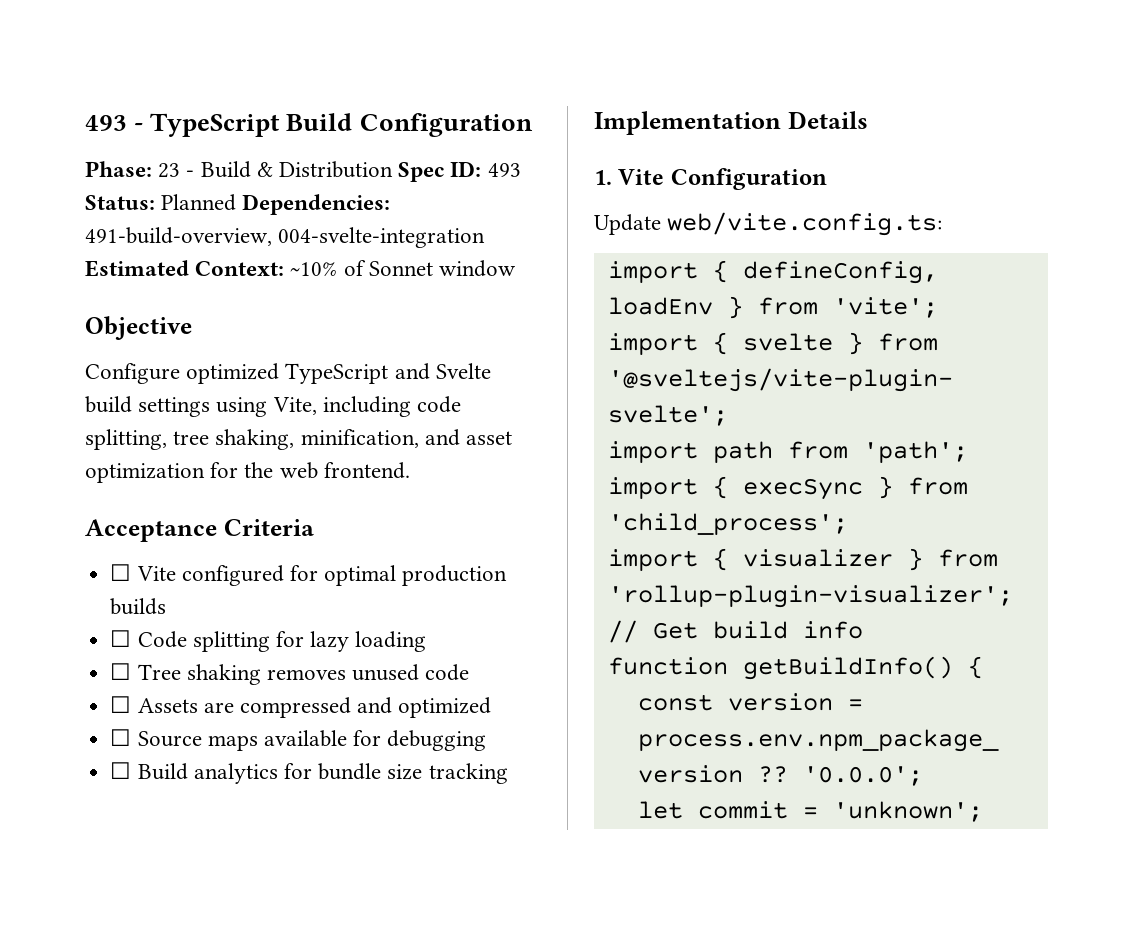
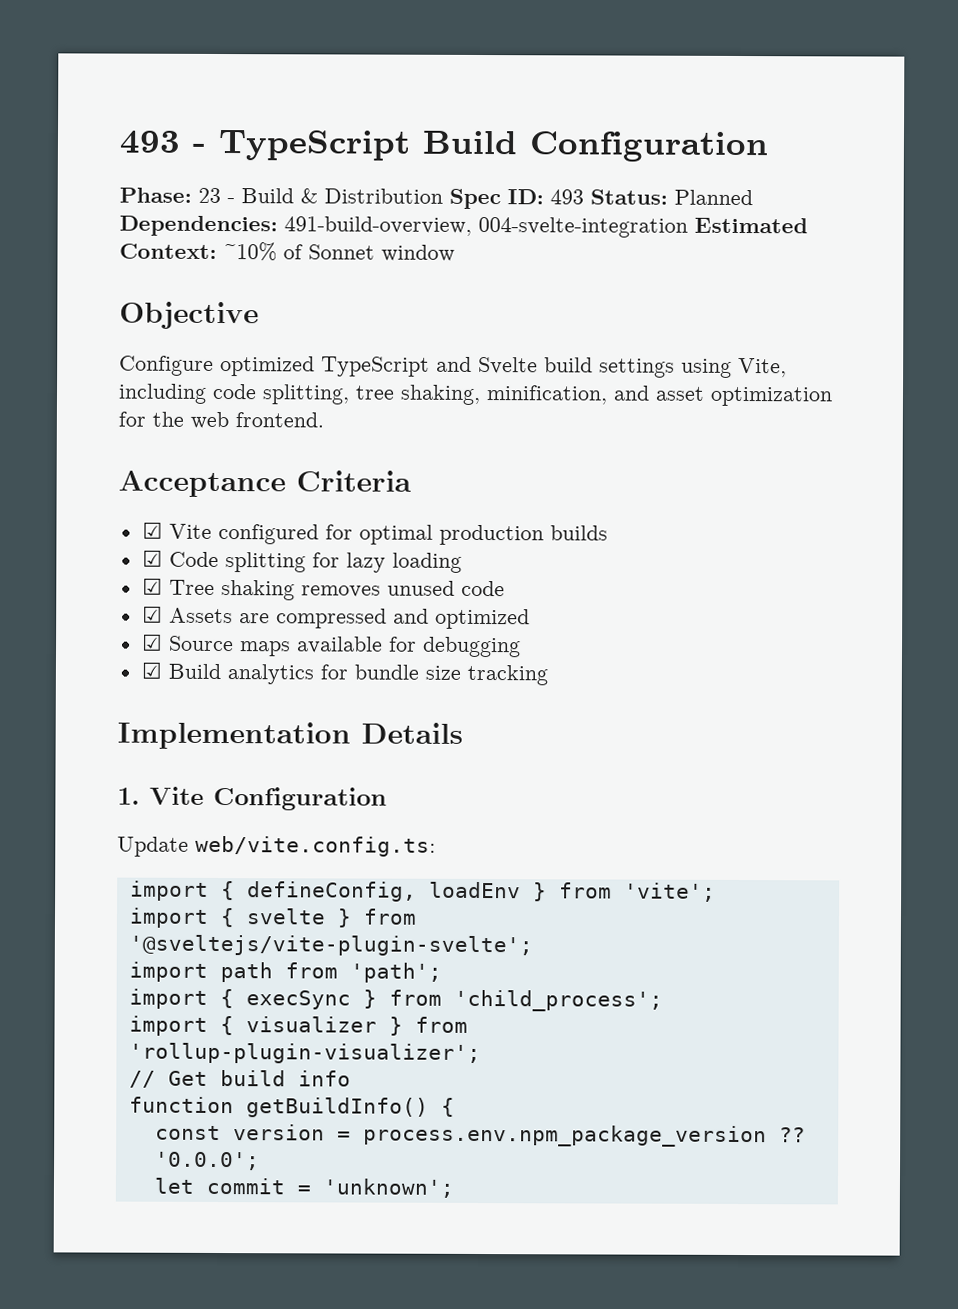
- ☐ Vite configured for optimal production builds
+ ☑ Vite configured for optimal production builds
- ☐ Code splitting for lazy loading
+ ☑ Code splitting for lazy loading
- ☐ Tree shaking removes unused code
+ ☑ Tree shaking removes unused code
- ☐ Assets are compressed and optimized
+ ☑ Assets are compressed and optimized
- ☐ Source maps available for debugging
+ ☑ Source maps available for debugging
- ☐ Build analytics for bundle size tracking
+ ☑ Build analytics for bundle size tracking

